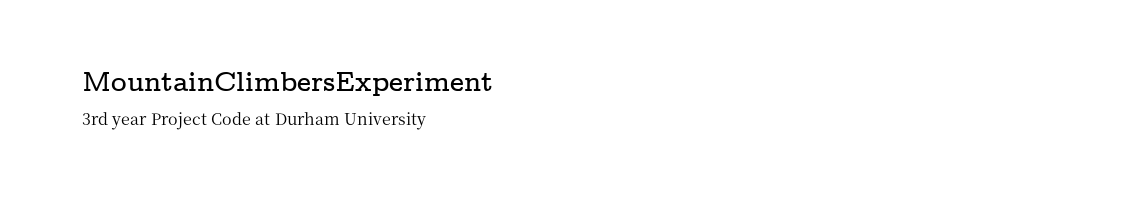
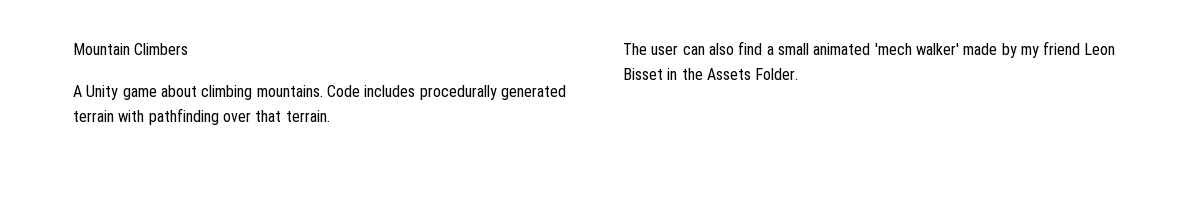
- MountainClimbersExperiment
- 3rd year Project Code at Durham University
+ Mountain Climbers
+ A Unity game about climbing mountains. Code includes procedurally generated terrain with pathfinding over that terrain.
+ The user can also find a small animated 'mech walker' made by my friend Leon Bisset in the Assets Folder.

